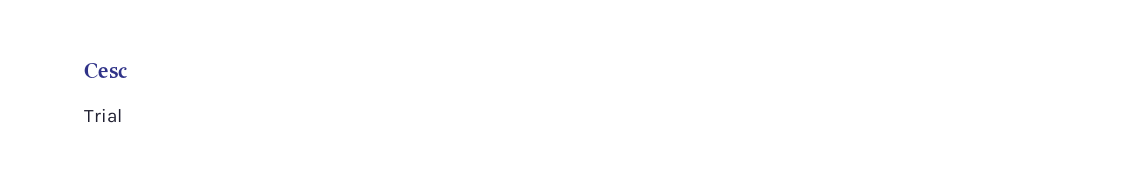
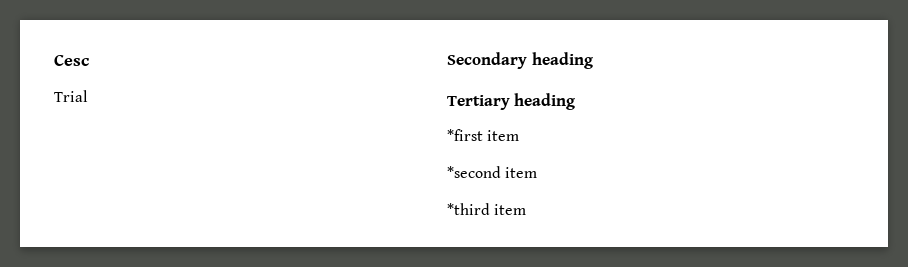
+ Secondary heading
+ Tertiary heading
+ *first item
+ *second item
+ *third item

